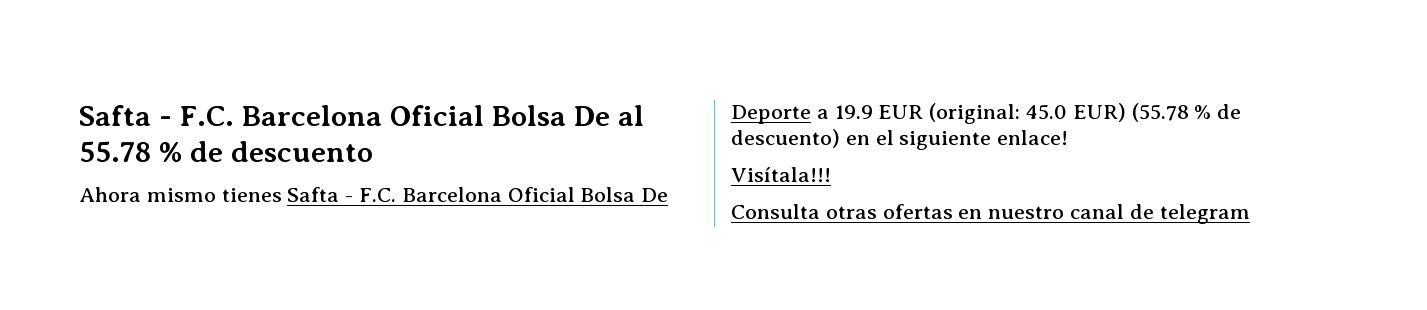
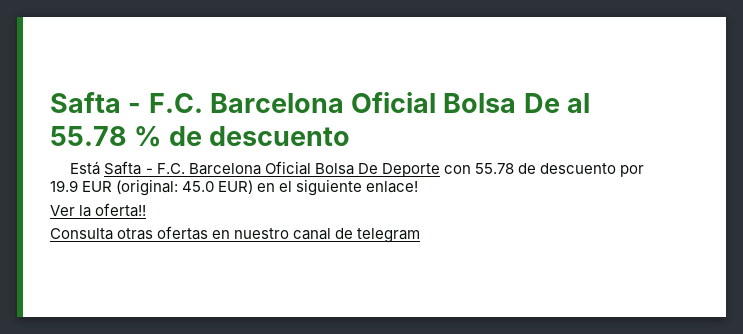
- Ahora mismo tienes Safta - F.C. Barcelona Oficial Bolsa De Deporte a 19.9 EUR (original: 45.0 EUR) (55.78 % de descuento) en el siguiente enlace!
+ Está Safta - F.C. Barcelona Oficial Bolsa De Deporte con 55.78 de descuento por 19.9 EUR (original: 45.0 EUR) en el siguiente enlace!
- Visítala!!!
+ Ver la oferta!!

